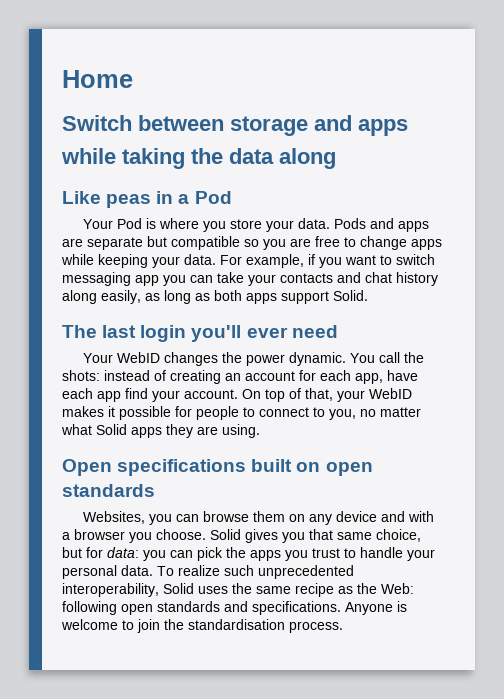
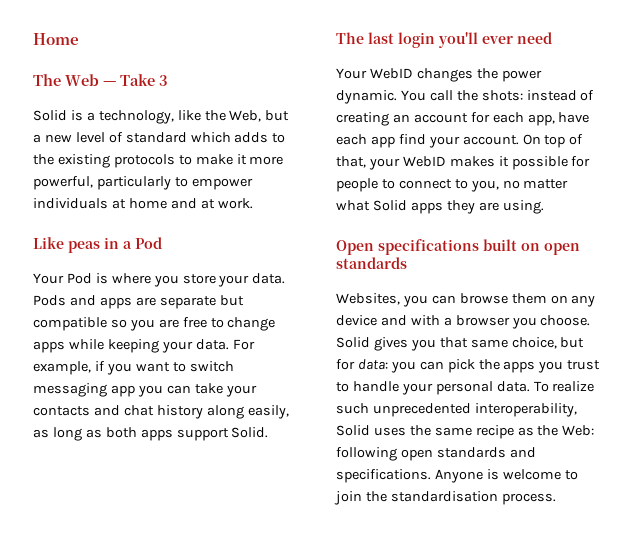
- Switch between storage and apps
- while taking the data along
+ The Web — Take 3
+ Solid is a technology, like the Web, but a new level of standard which adds to the existing protocols to make it more powerful, particularly to empower individuals at home and at work.

